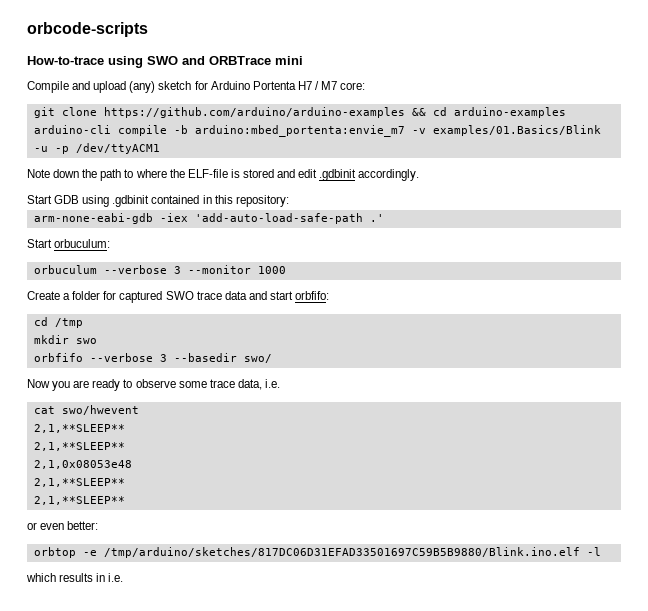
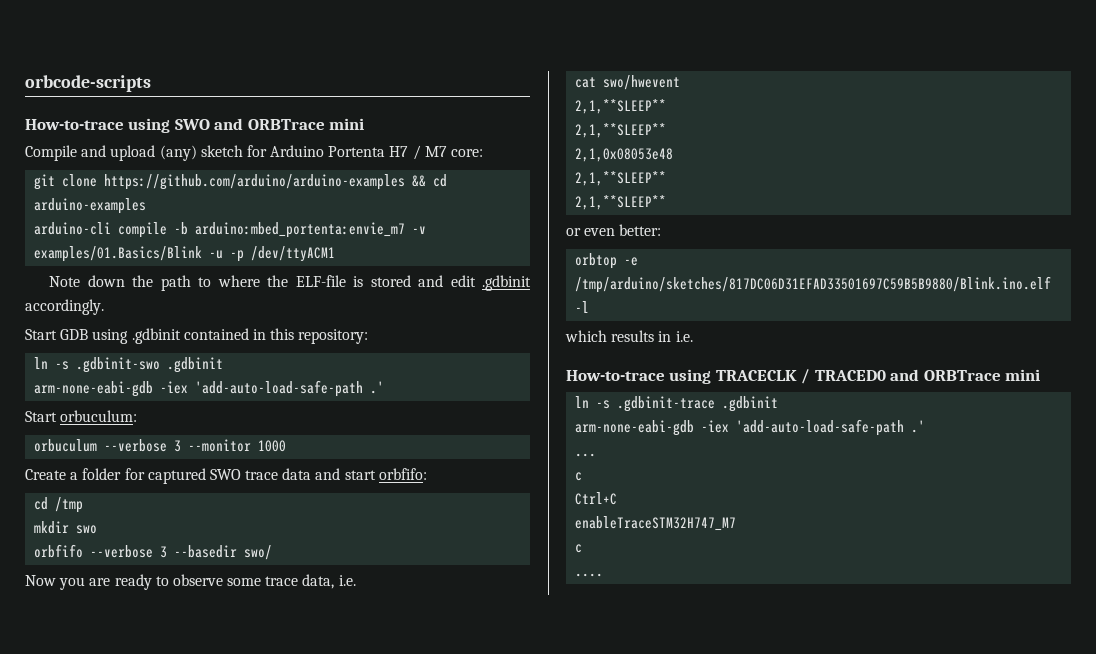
+ ln -s .gdbinit-swo .gdbinit
+ How-to-trace using TRACECLK / TRACED0 and ORBTrace mini
+ ln -s .gdbinit-trace .gdbinit
+ arm-none-eabi-gdb -iex 'add-auto-load-safe-path .'
+ ...
+ c
+ Ctrl+C
+ enableTraceSTM32H747_M7
+ c
+ ....

